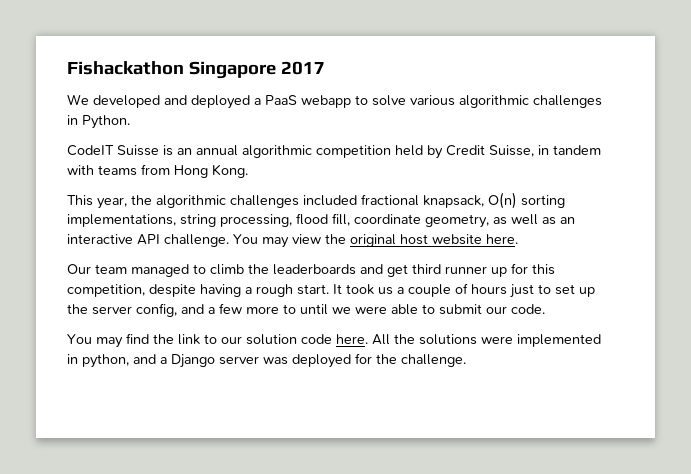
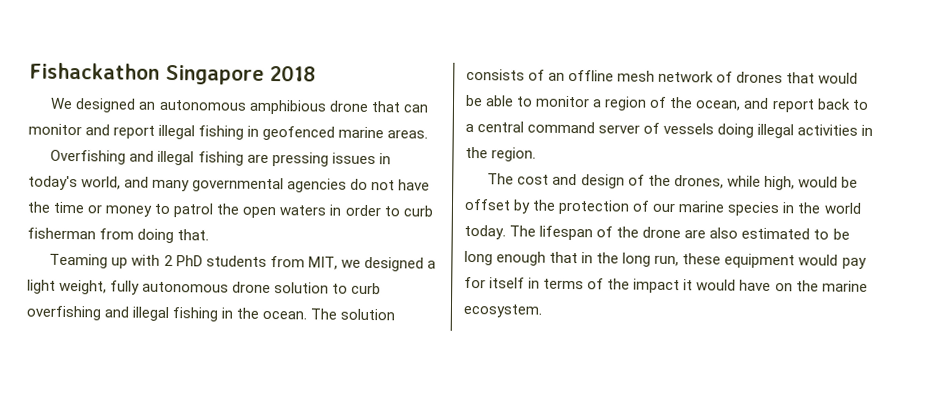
- Fishackathon Singapore 2017
+ Fishackathon Singapore 2018
- We developed and deployed a PaaS webapp to solve various algorithmic challenges in Python.
- CodeIT Suisse is an annual algorithmic competition held by Credit Suisse, in tandem with teams from Hong Kong.
- This year, the algorithmic challenges included fractional knapsack, O(n) sorting implementations, string processing, flood fill, coordinate geometry, as well as an interactive API challenge. You may view the original host website here.
- Our team managed to climb the leaderboards and get third runner up for this competition, despite having a rough start. It took us a couple of hours just to set up the server config, and a few more to until we were able to submit our code.
- You may find the link to our solution code here. All the solutions were implemented in python, and a Django server was deployed for the challenge.
+ We designed an autonomous amphibious drone that can monitor and report illegal fishing in geofenced marine areas.
+ Overfishing and illegal fishing are pressing issues in today's world, and many governmental agencies do not have the time or money to patrol the open waters in order to curb fisherman from doing that.
+ Teaming up with 2 PhD students from MIT, we designed a light weight, fully autonomous drone solution to curb overfishing and illegal fishing in the ocean. The solution consists of an offline mesh network of drones that would be able to monitor a region of the ocean, and report back to a central command server of vessels doing illegal activities in the region.
+ The cost and design of the drones, while high, would be offset by the protection of our marine species in the world today. The lifespan of the drone are also estimated to be long enough that in the long run, these equipment would pay for itself in terms of the impact it would have on the marine ecosystem.

